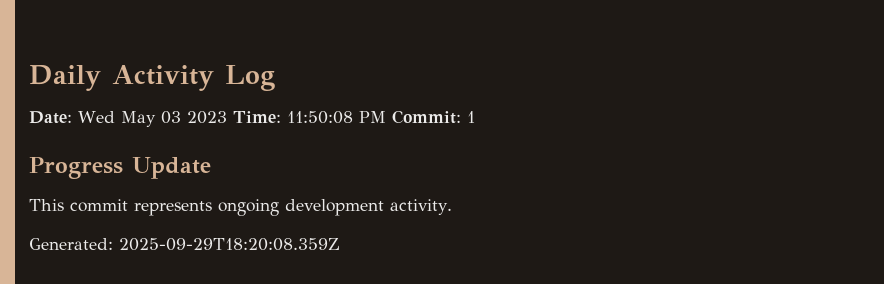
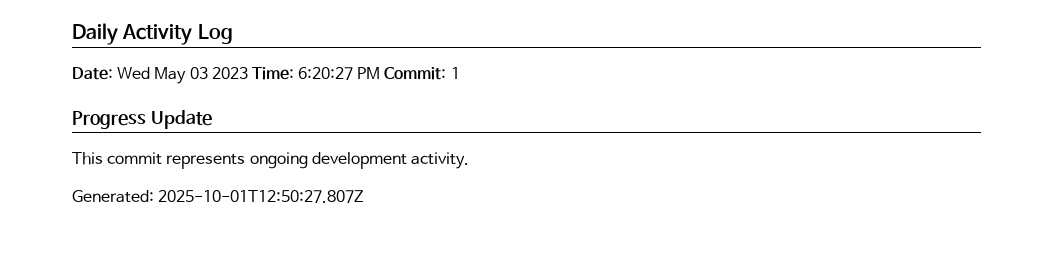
- Date: Wed May 03 2023 Time: 11:50:08 PM Commit: 1
+ Date: Wed May 03 2023 Time: 6:20:27 PM Commit: 1
- Generated: 2025-09-29T18:20:08.359Z
+ Generated: 2025-10-01T12:50:27.807Z

